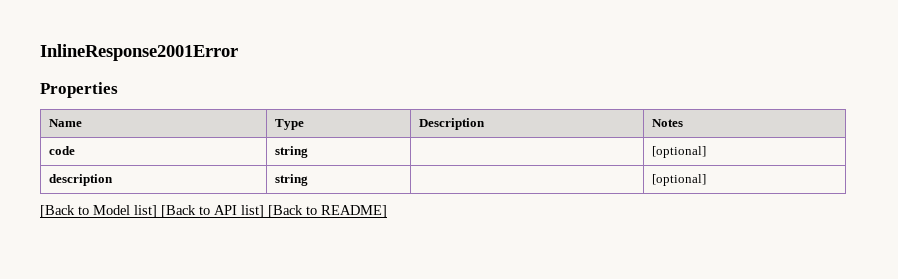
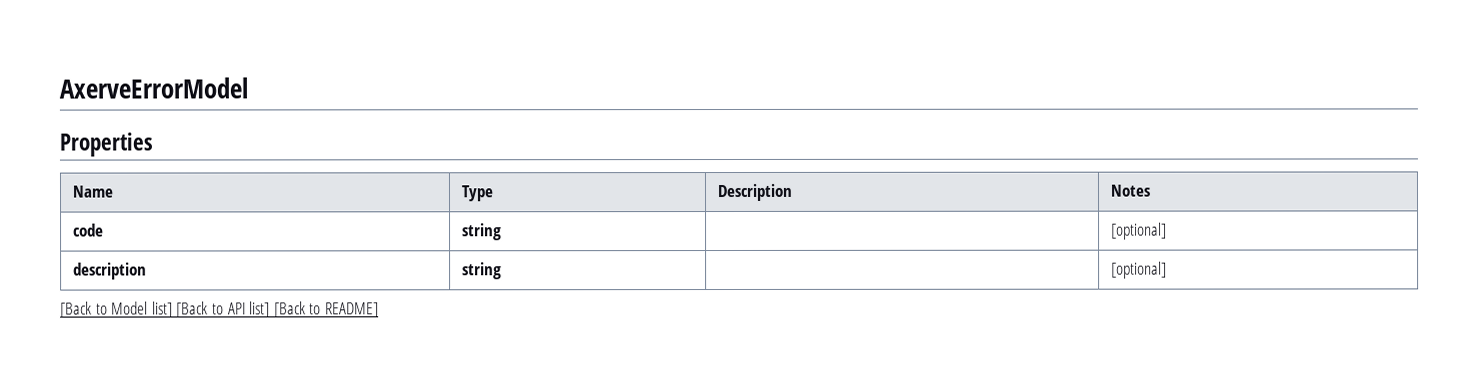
- InlineResponse2001Error
+ AxerveErrorModel

